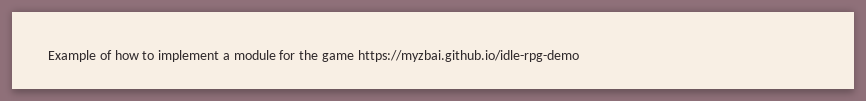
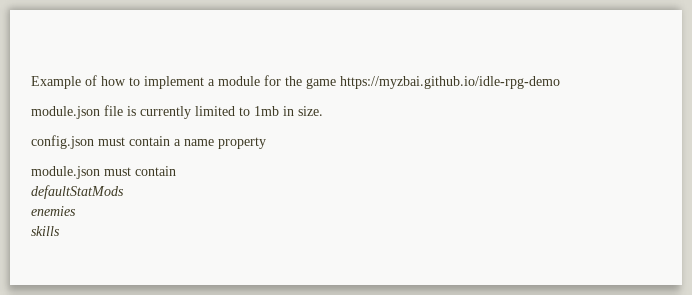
+ module.json file is currently limited to 1mb in size.
+ config.json must contain a name property
+ module.json must contain
+ defaultStatMods
+ enemies
+ skills

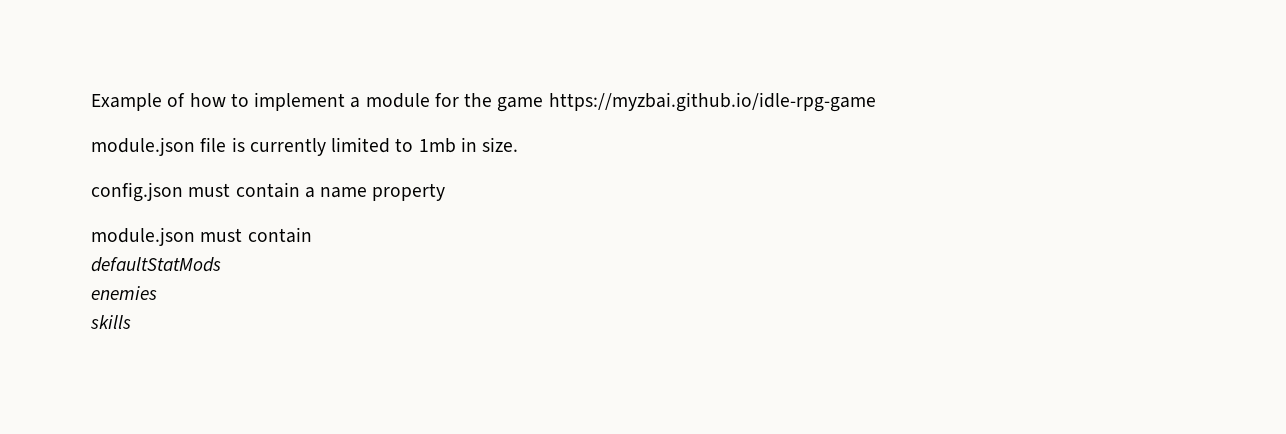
- Example of how to implement a module for the game https://myzbai.github.io/idle-rpg-demo
+ Example of how to implement a module for the game https://myzbai.github.io/idle-rpg-game

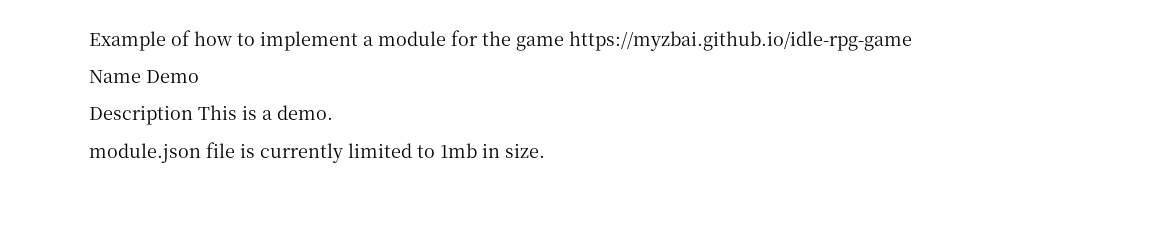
+ Name Demo
+ Description This is a demo.
- config.json must contain a name property
- module.json must contain
- defaultStatMods
- enemies
- skills

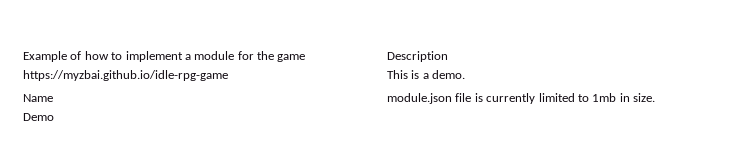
- Name Demo
+ Name
+ Demo
- Description This is a demo.
+ Description
+ This is a demo.

